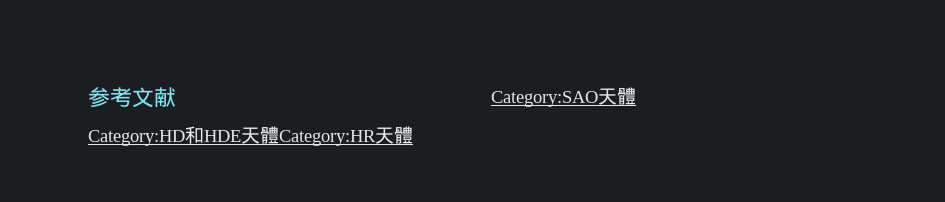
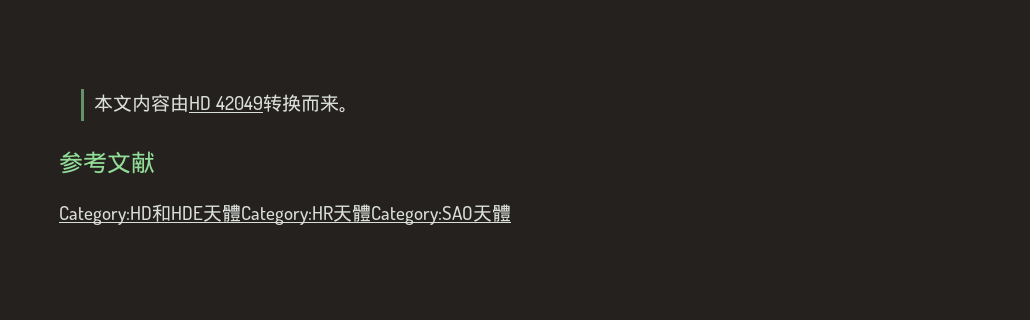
+ 本文内容由HD 42049转换而来。

